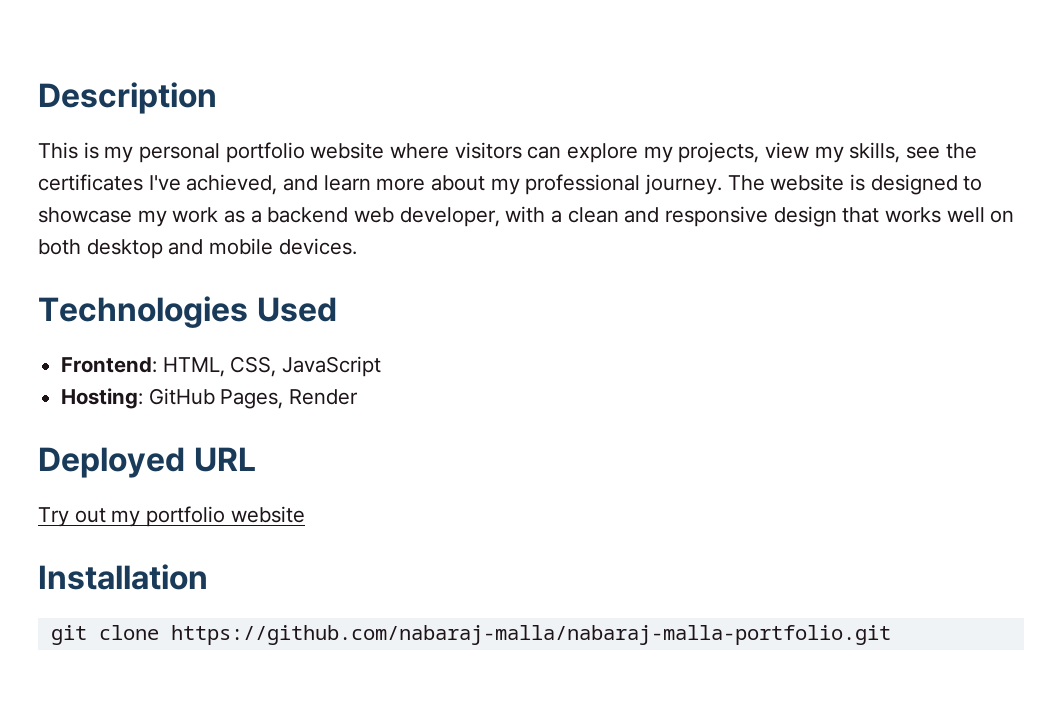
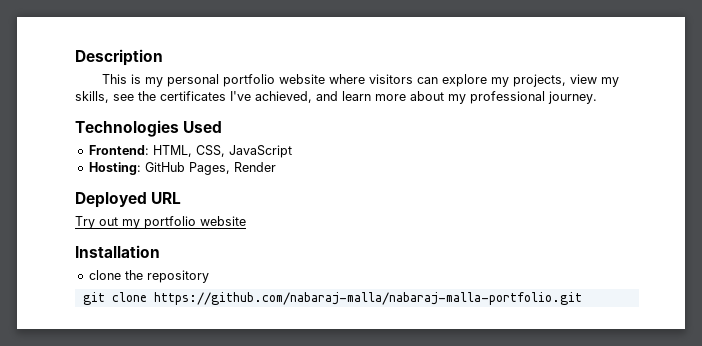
- The website is designed to showcase my work as a backend web developer, with a clean and responsive design that works well on both desktop and mobile devices.
+ clone the repository

